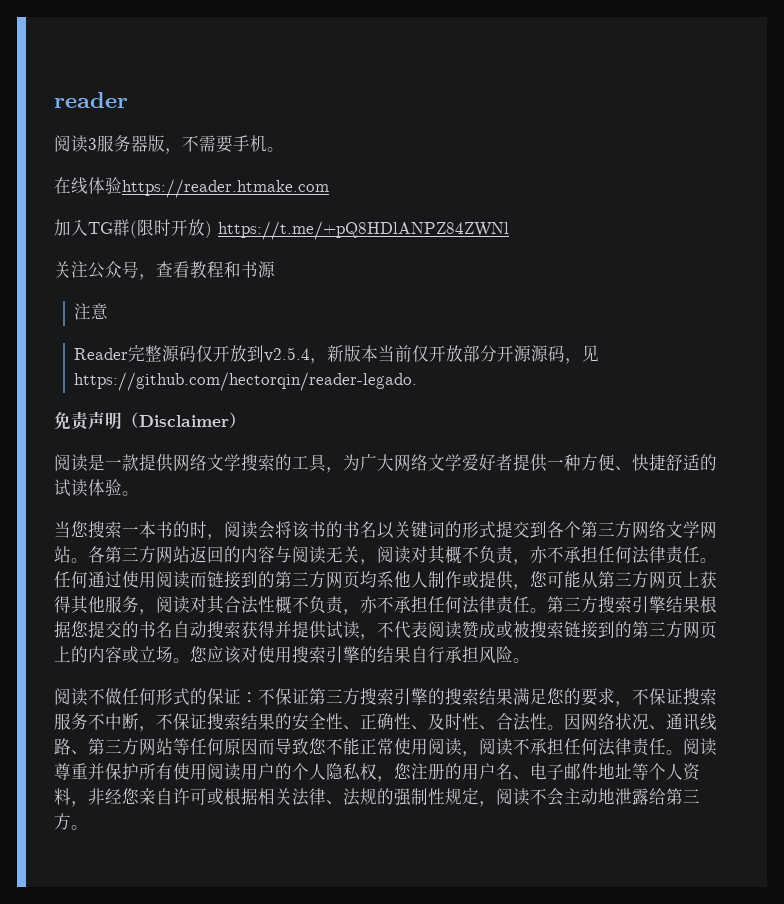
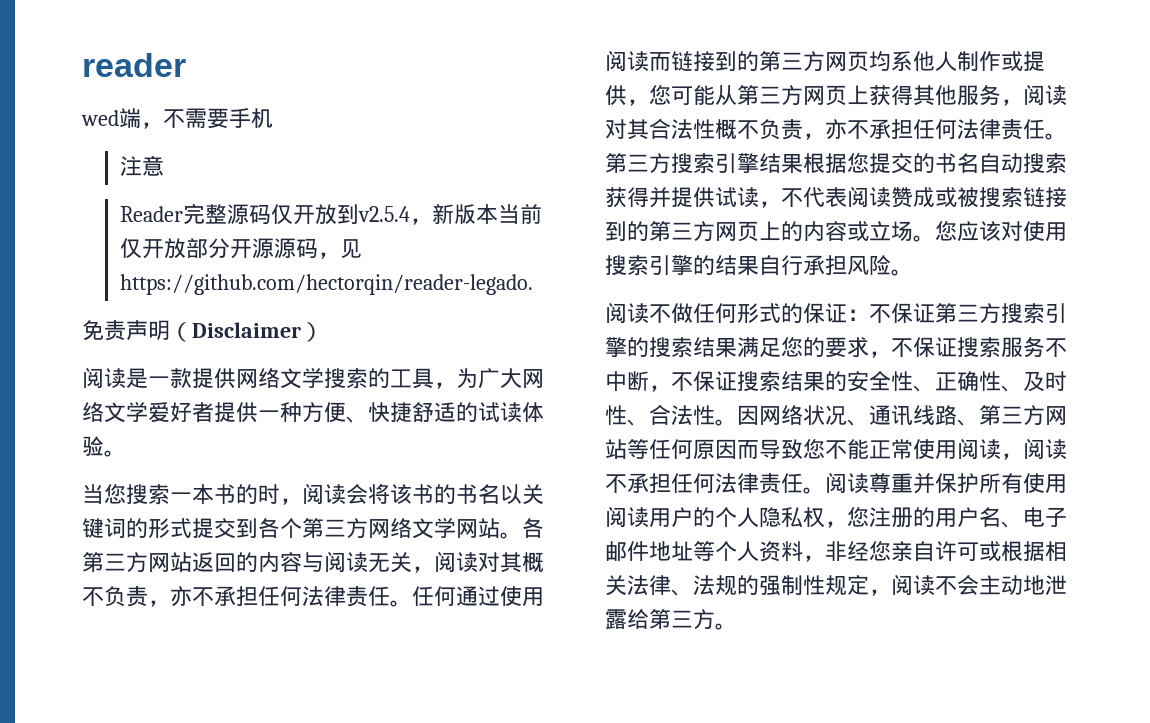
- 阅读3服务器版，不需要手机。
- 在线体验https://reader.htmake.com
- 加入TG群(限时开放) https://t.me/+pQ8HDlANPZ84ZWNl
- 关注公众号，查看教程和书源
+ wed端，不需要手机

